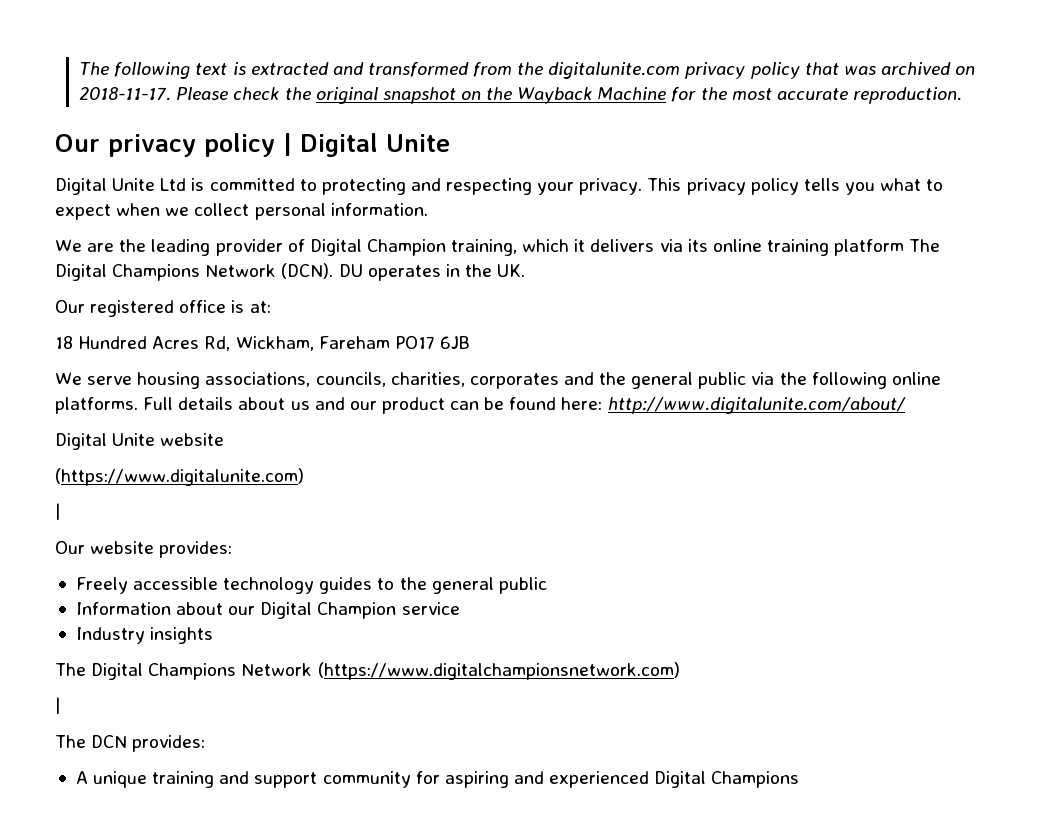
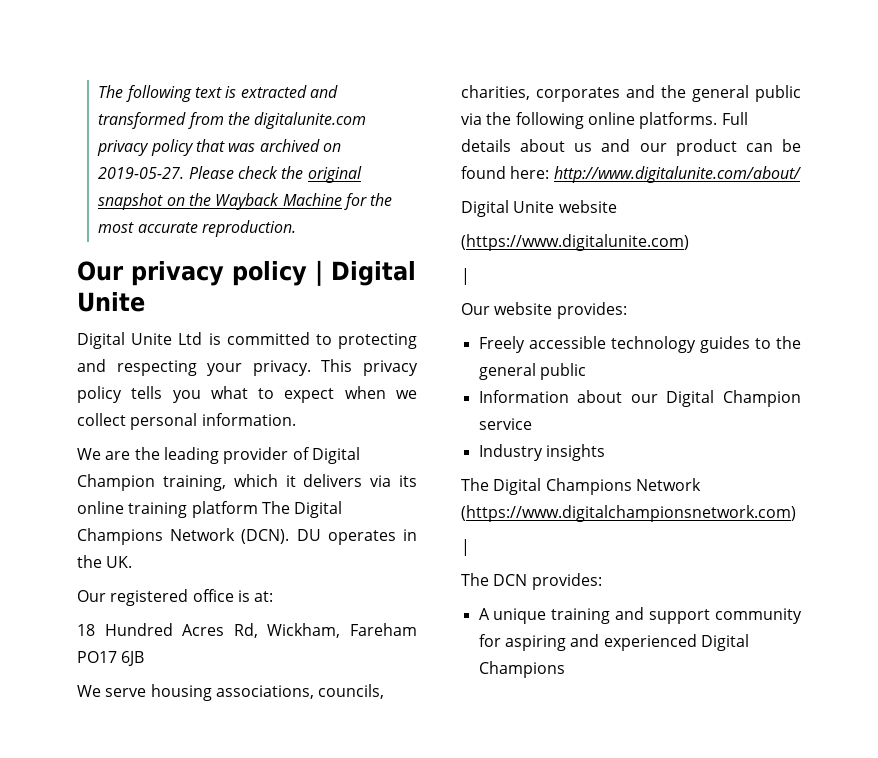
- The following text is extracted and transformed from the digitalunite.com privacy policy that was archived on 2018-11-17.
+ The following text is extracted and transformed from the digitalunite.com privacy policy that was archived on 2019-05-27.

